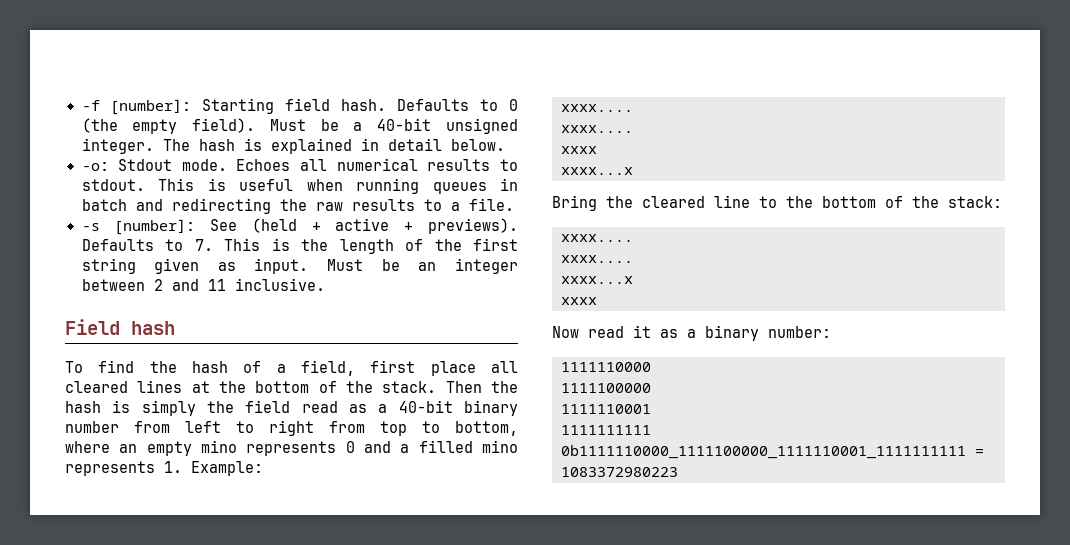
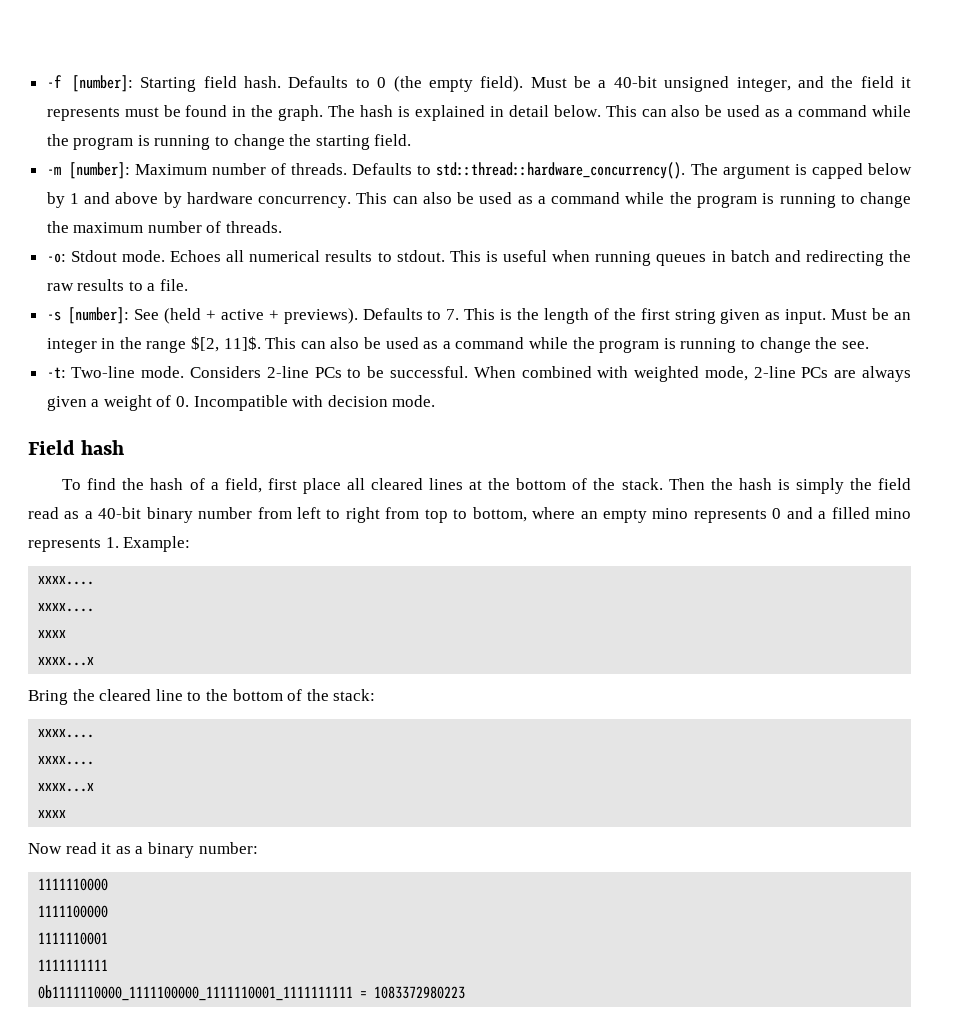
- Must be a 40-bit unsigned integer.
+ Must be a 40-bit unsigned integer, and the field it represents must be found in the graph.
+ This can also be used as a command while the program is running to change the starting field.
+ -m [number]: Maximum number of threads. Defaults to std::thread::hardware_concurrency(). The argument is capped below by 1 and above by hardware concurrency. This can also be used as a command while the program is running to change the maximum number of threads.
- Must be an integer between 2 and 11 inclusive.
+ Must be an integer in the range $[2, 11]$. This can also be used as a command while the program is running to change the see.
+ -t: Two-line mode. Considers 2-line PCs to be successful. When combined with weighted mode, 2-line PCs are always given a weight of 0. Incompatible with decision mode.

